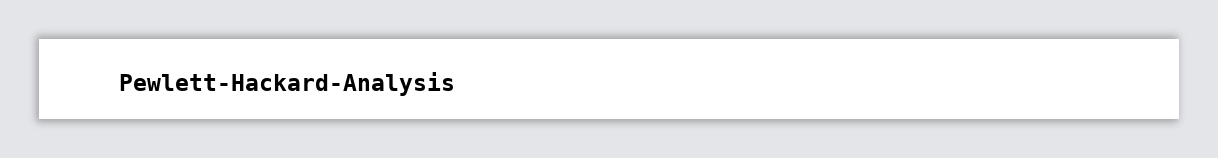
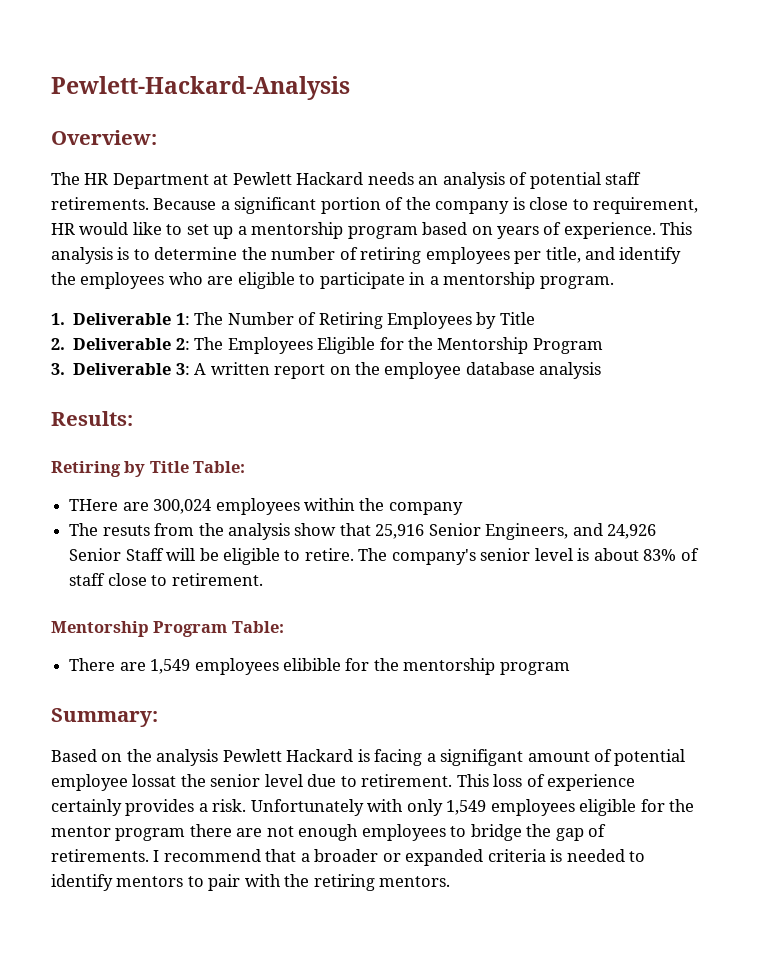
+ Overview:
+ The HR Department at Pewlett Hackard needs an analysis of potential staff retirements. Because a significant portion of the company is close to requirement, HR would like to set up a mentorship program based on years of experience. This analysis is to determine the number of retiring employees per title, and identify the employees who are eligible to participate in a mentorship program.
+ 1. Deliverable 1: The Number of Retiring Employees by Title
+ 2. Deliverable 2: The Employees Eligible for the Mentorship Program
+ 3. Deliverable 3: A written report on the employee database analysis
+ Results:
+ Retiring by Title Table:
+ THere are 300,024 employees within the company
+ The resuts from the analysis show that 25,916 Senior Engineers, and 24,926 Senior Staff will be eligible to retire. The company's senior level is about 83% of staff close to retirement.
+ Mentorship Program Table:
+ There are 1,549 employees elibible for the mentorship program
+ Summary:
+ Based on the analysis Pewlett Hackard is facing a signifigant amount of potential employee lossat the senior level due to retirement. This loss of experience certainly provides a risk. Unfortunately with only 1,549 employees eligible for the mentor program there are not enough employees to bridge the gap of retirements. I recommend that a broader or expanded criteria is needed to identify mentors to pair with the retiring mentors.

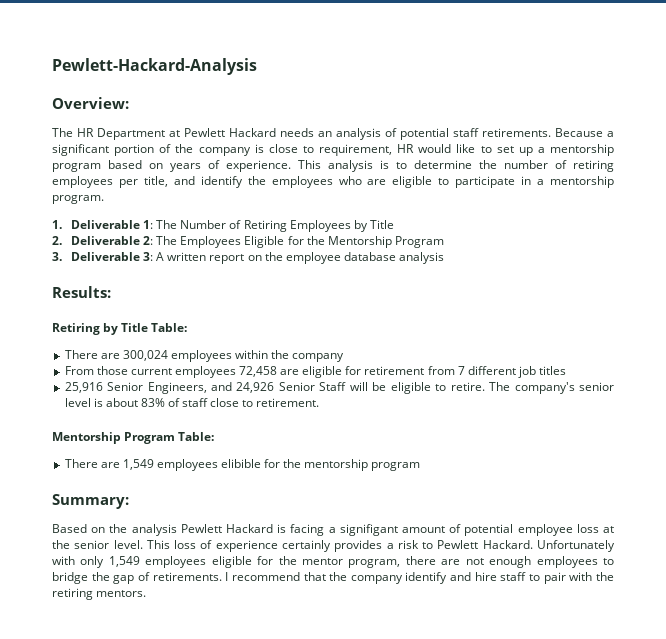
- THere are 300,024 employees within the company
+ There are 300,024 employees within the company
- The resuts from the analysis show that 25,916 Senior Engineers, and 24,926 Senior Staff will be eligible to retire.
+ From those current employees 72,458 are eligible for retirement from 7 different job titles
+ 25,916 Senior Engineers, and 24,926 Senior Staff will be eligible to retire.
- Based on the analysis Pewlett Hackard is facing a signifigant amount of potential employee lossat the senior level due to retirement.
+ Based on the analysis Pewlett Hackard is facing a signifigant amount of potential employee loss at the senior level.
- This loss of experience certainly provides a risk.
+ This loss of experience certainly provides a risk to Pewlett Hackard.
- Unfortunately with only 1,549 employees eligible for the mentor program there are not enough employees to bridge the gap of retirements.
+ Unfortunately with only 1,549 employees eligible for the mentor program, there are not enough employees to bridge the gap of retirements.
- I recommend that a broader or expanded criteria is needed to identify mentors to pair with the retiring mentors.
+ I recommend that the company identify and hire staff to pair with the retiring mentors.

